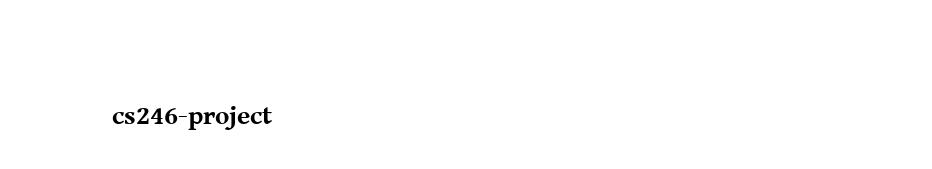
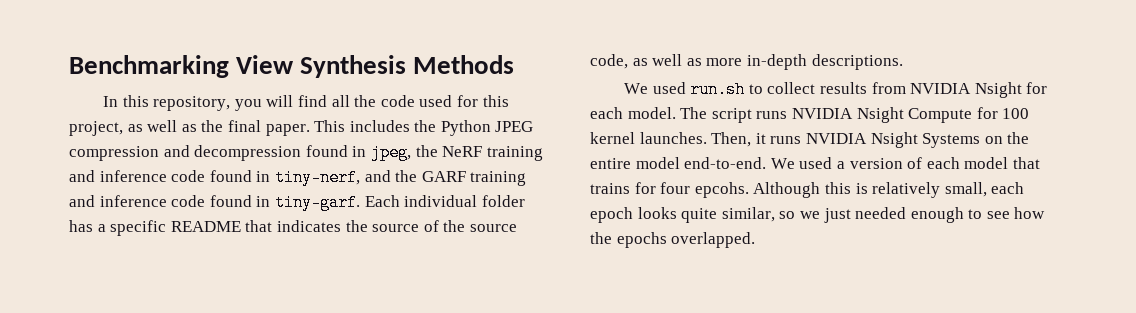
- cs246-project
+ Benchmarking View Synthesis Methods
+ In this repository, you will find all the code used for this project, as well as the final paper. This includes the Python JPEG compression and decompression found in jpeg, the NeRF training and inference code found in tiny-nerf, and the GARF training and inference code found in tiny-garf. Each individual folder has a specific README that indicates the source of the source code, as well as more in-depth descriptions.
+ We used run.sh to collect results from NVIDIA Nsight for each model. The script runs NVIDIA Nsight Compute for 100 kernel launches. Then, it runs NVIDIA Nsight Systems on the entire model end-to-end. We used a version of each model that trains for four epcohs. Although this is relatively small, each epoch looks quite similar, so we just needed enough to see how the epochs overlapped.

